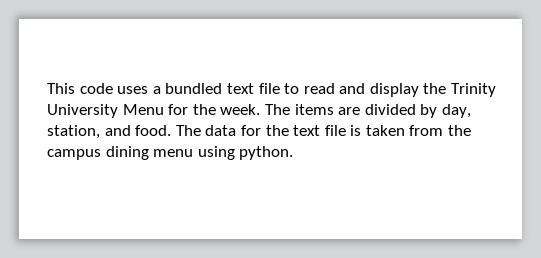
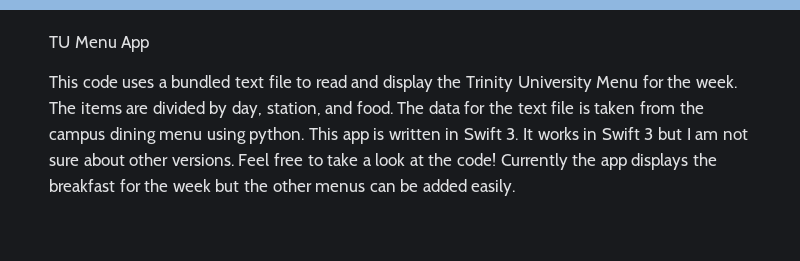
+ TU Menu App
+ This app is written in Swift 3. It works in Swift 3 but I am not sure about other versions. Feel free to take a look at the code! Currently the app displays the breakfast for the week but the other menus can be added easily.

